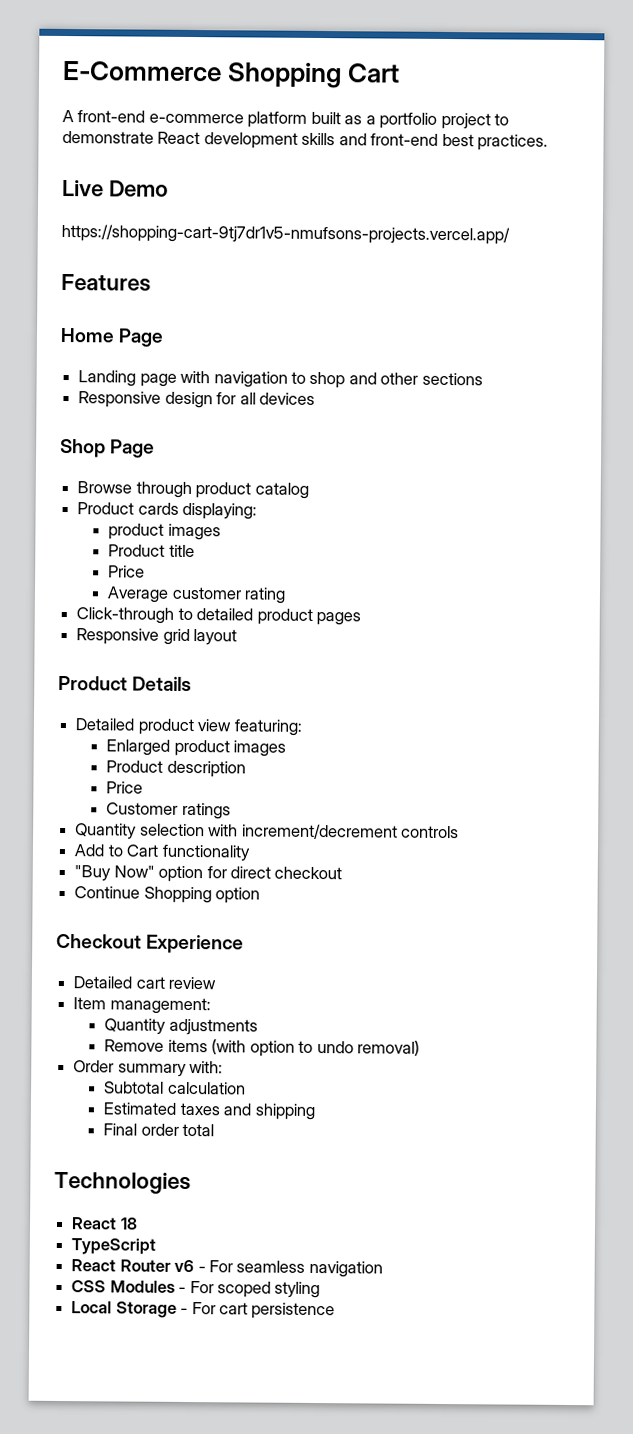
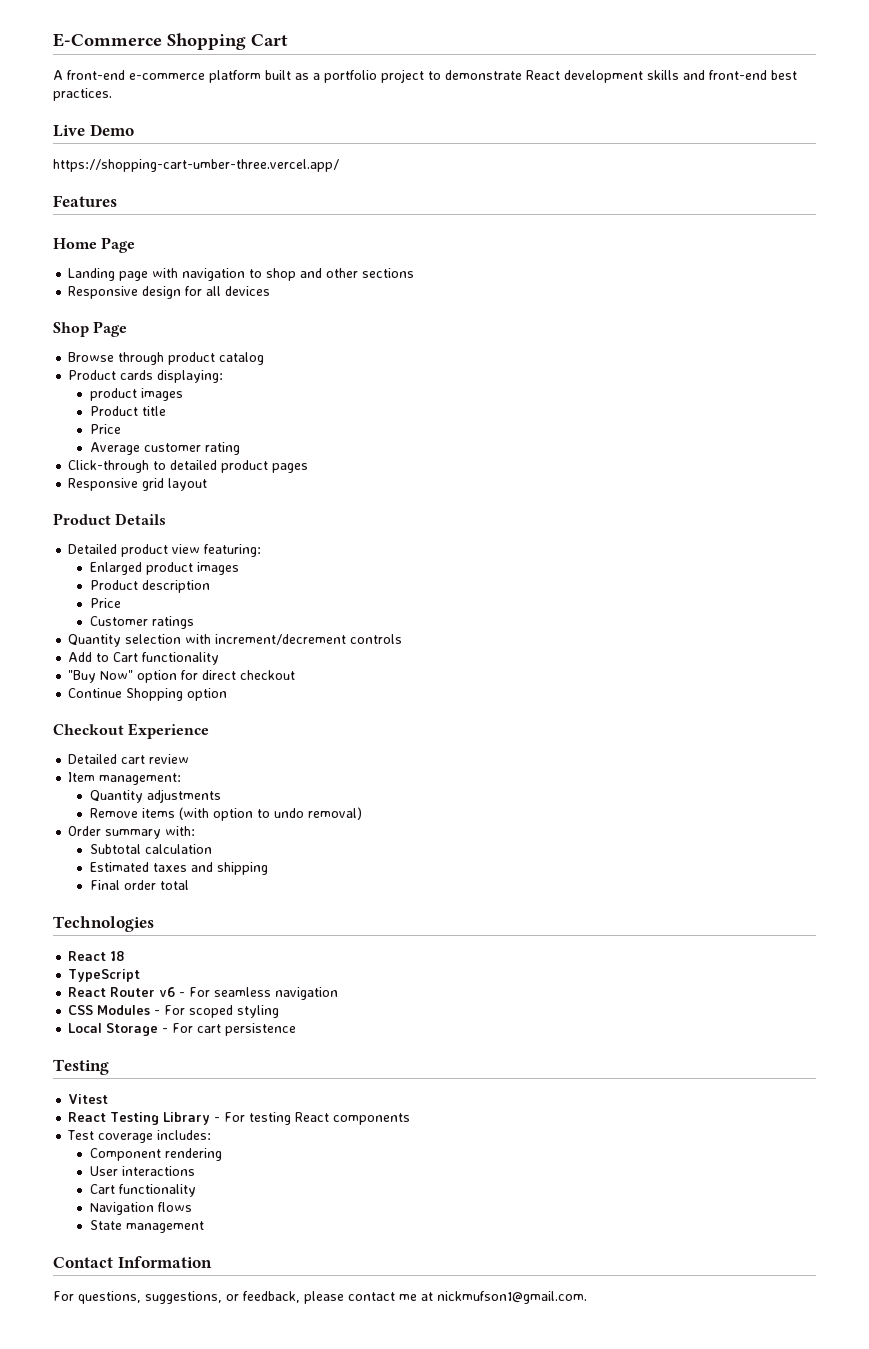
- https://shopping-cart-9tj7dr1v5-nmufsons-projects.vercel.app/
+ https://shopping-cart-umber-three.vercel.app/
  Local Storage - For cart persistence
+ Testing
+ Vitest
+ React Testing Library - For testing React components
+ Test coverage includes:
+ Component rendering
+ User interactions
+ Cart functionality
+ Navigation flows
+ State management
+ Contact Information
+ For questions, suggestions, or feedback, please contact me at nickmufson1@gmail.com.

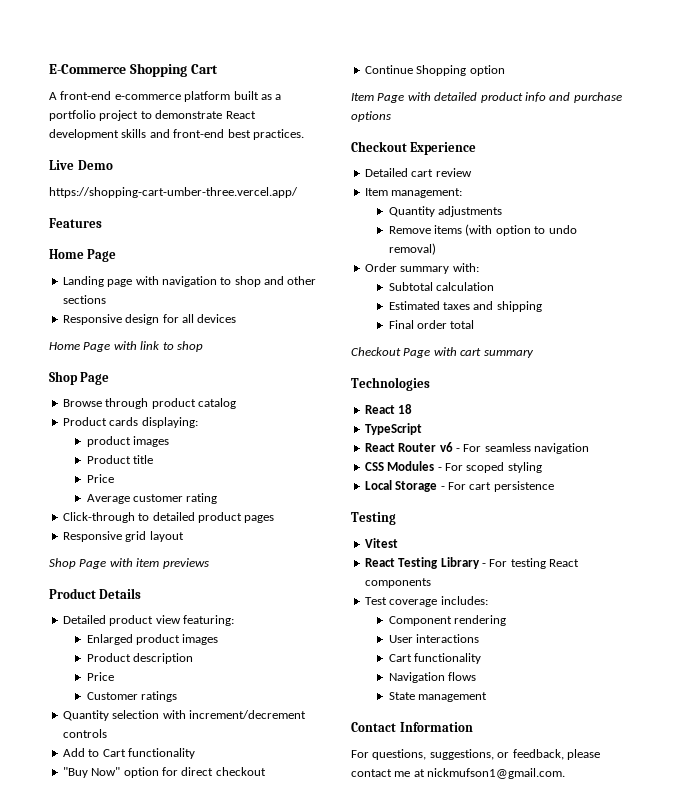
+ Home Page with link to shop
+ Shop Page with item previews
+ Item Page with detailed product info and purchase options
+ Checkout Page with cart summary

